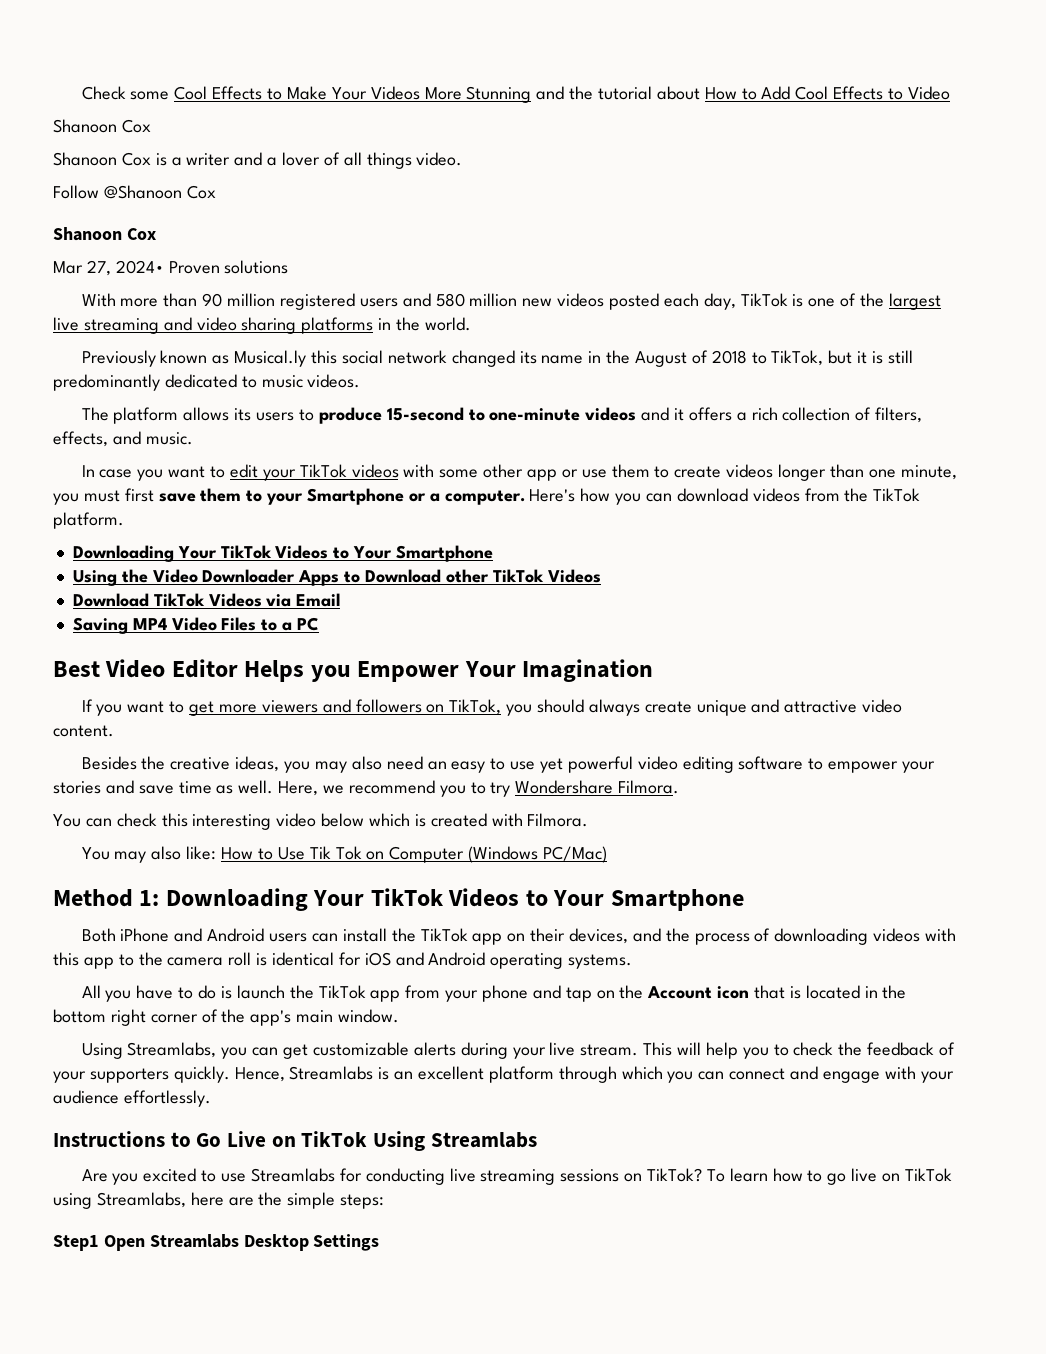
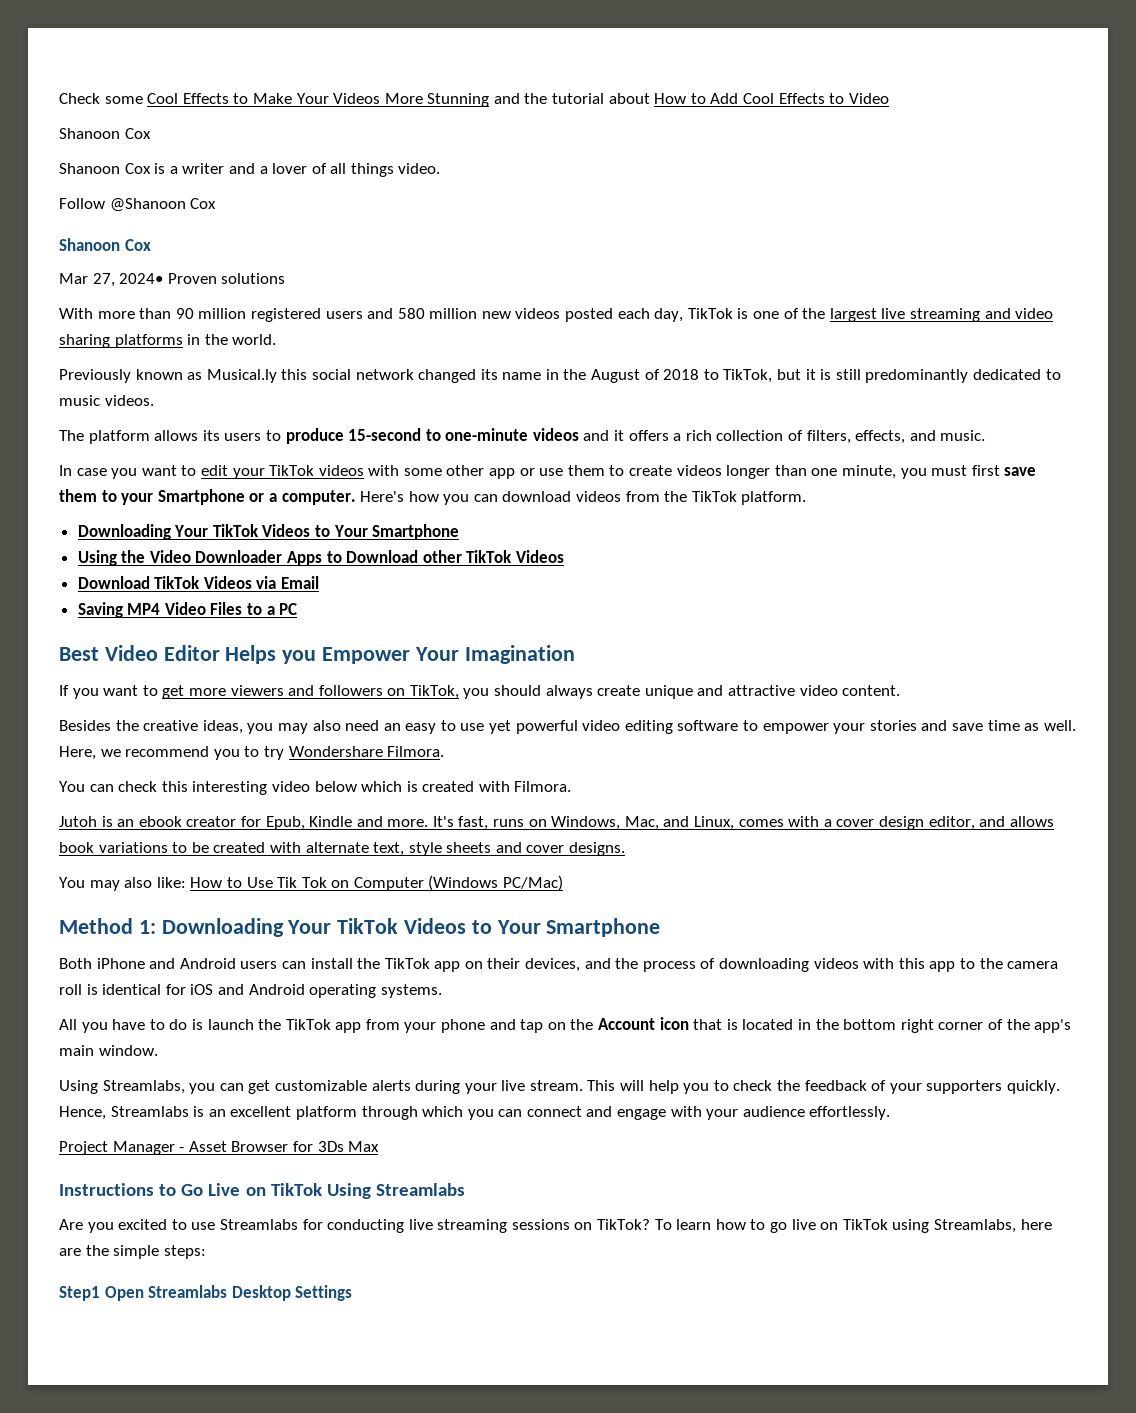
+ Jutoh is an ebook creator for Epub, Kindle and more. It's fast, runs on Windows, Mac, and Linux, comes with a cover design editor, and allows book variations to be created with alternate text, style sheets and cover designs.
+ Project Manager - Asset Browser for 3Ds Max

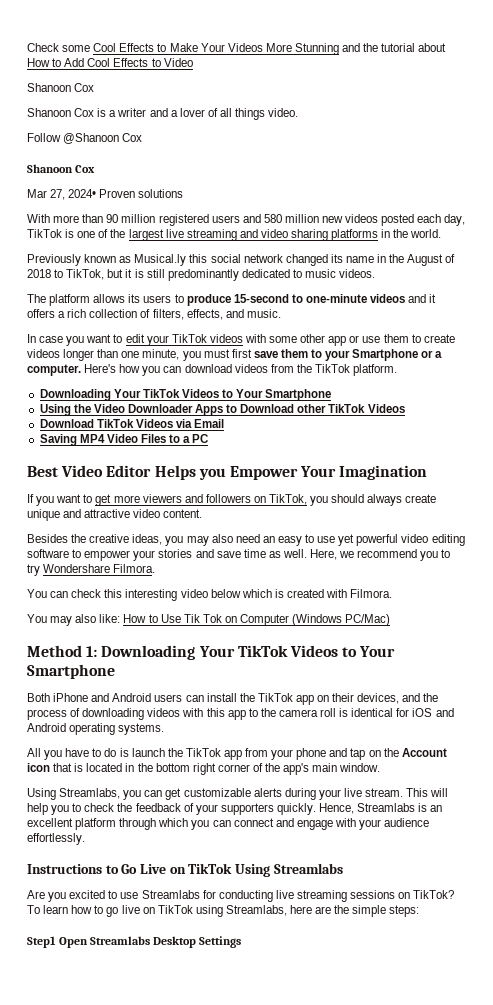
- Jutoh is an ebook creator for Epub, Kindle and more. It's fast, runs on Windows, Mac, and Linux, comes with a cover design editor, and allows book variations to be created with alternate text, style sheets and cover designs.
- Project Manager - Asset Browser for 3Ds Max

